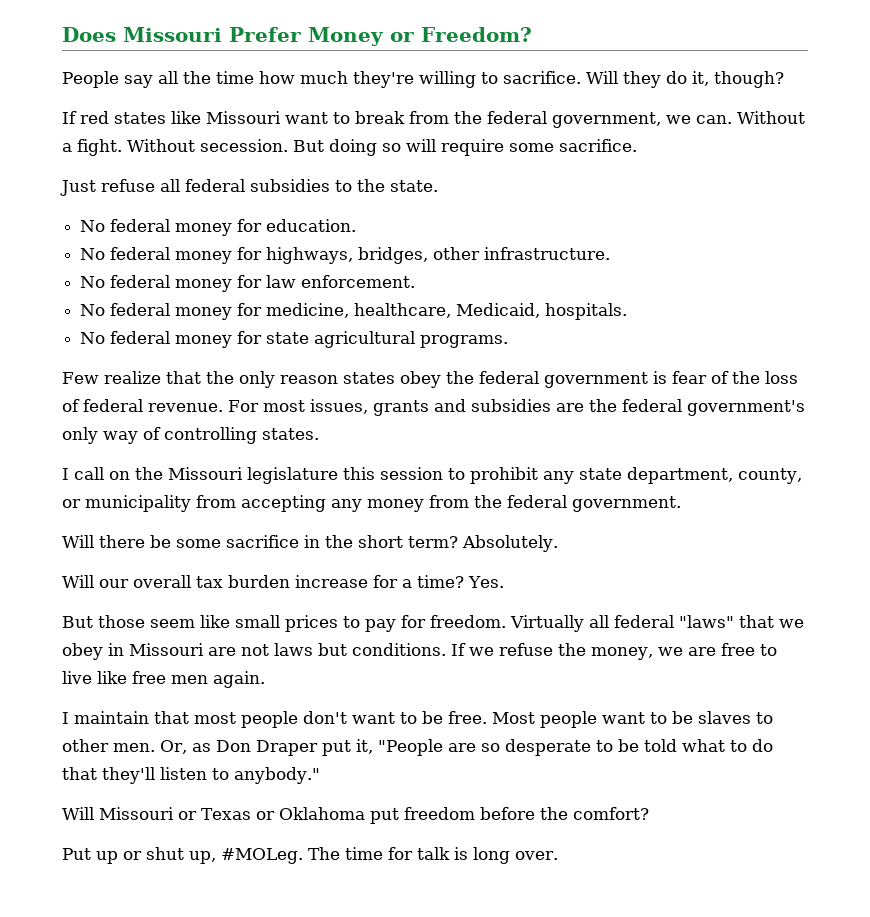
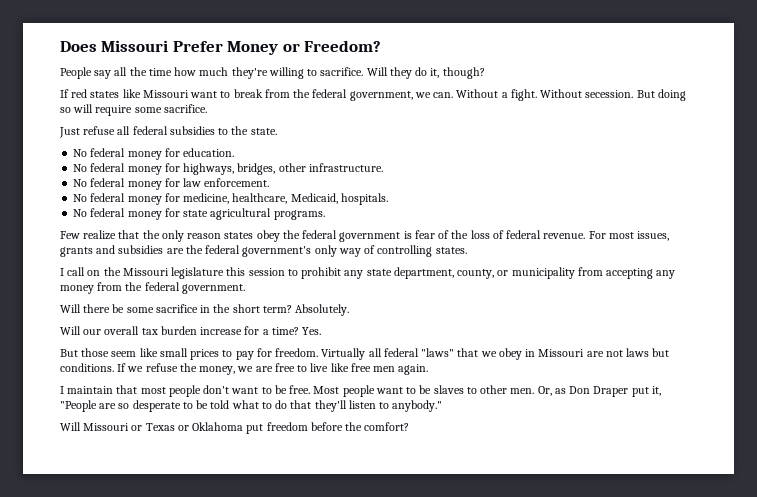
- Put up or shut up, #MOLeg. The time for talk is long over.

